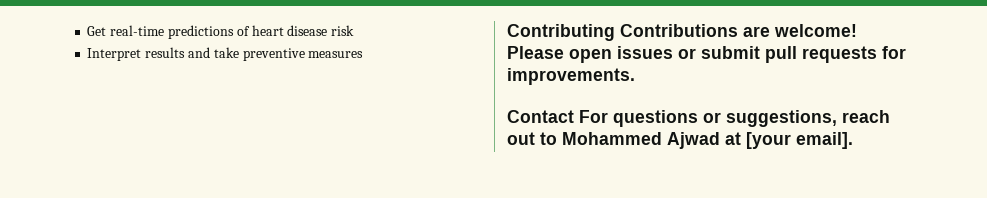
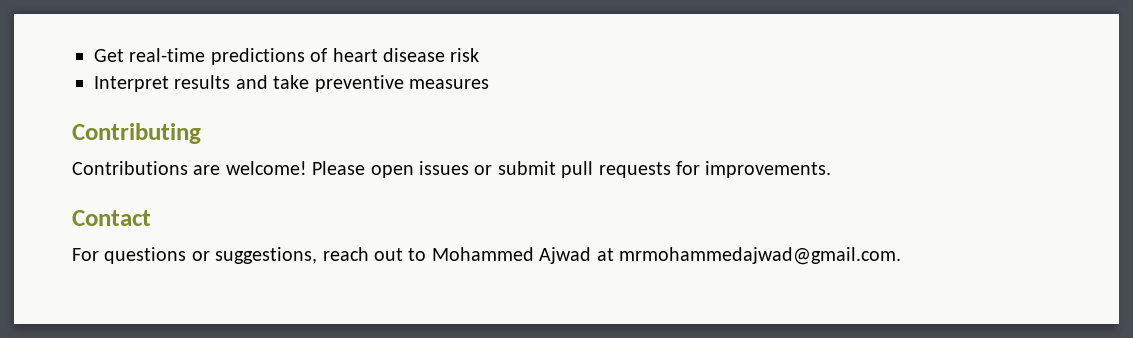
- Contributing Contributions are welcome!
+ Contributing
+ Contributions are welcome!
- Contact For questions or suggestions, reach out to Mohammed Ajwad at [your email].
+ Contact
+ For questions or suggestions, reach out to Mohammed Ajwad at mrmohammedajwad@gmail.com.

